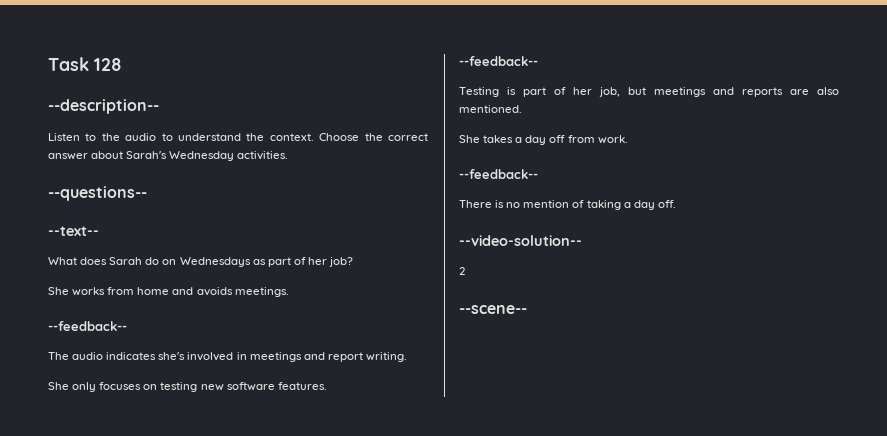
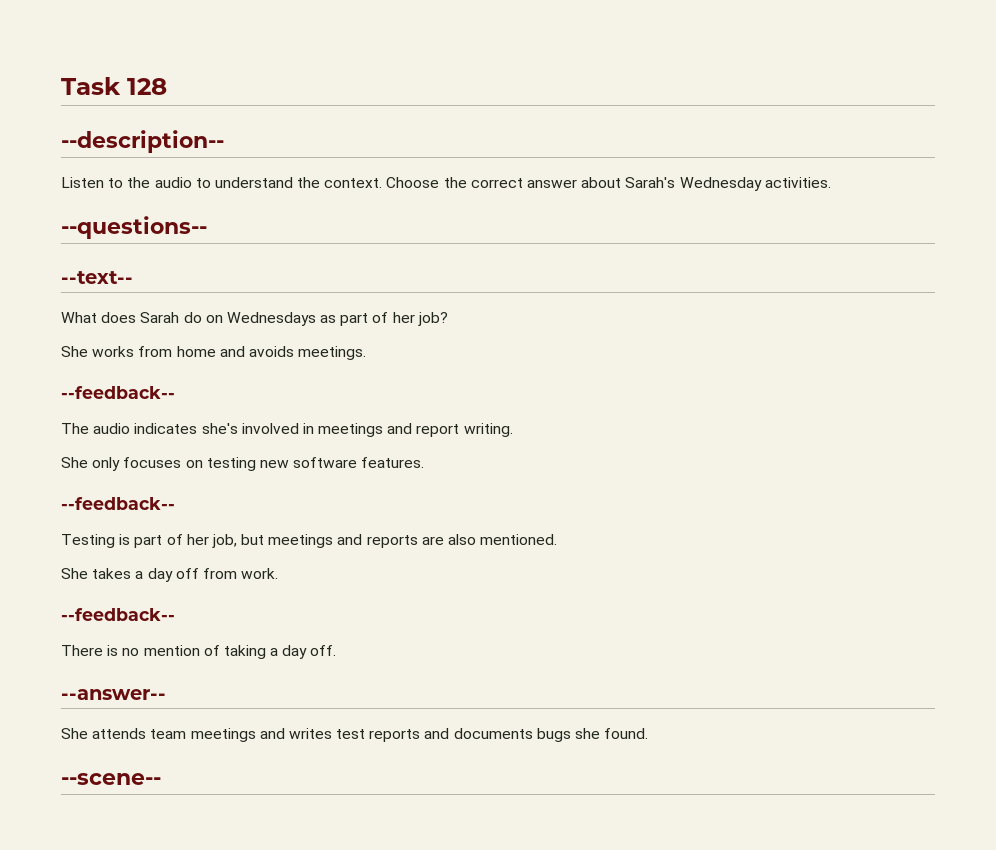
- --video-solution--
- 2
+ --answer--
+ She attends team meetings and writes test reports and documents bugs she found.

